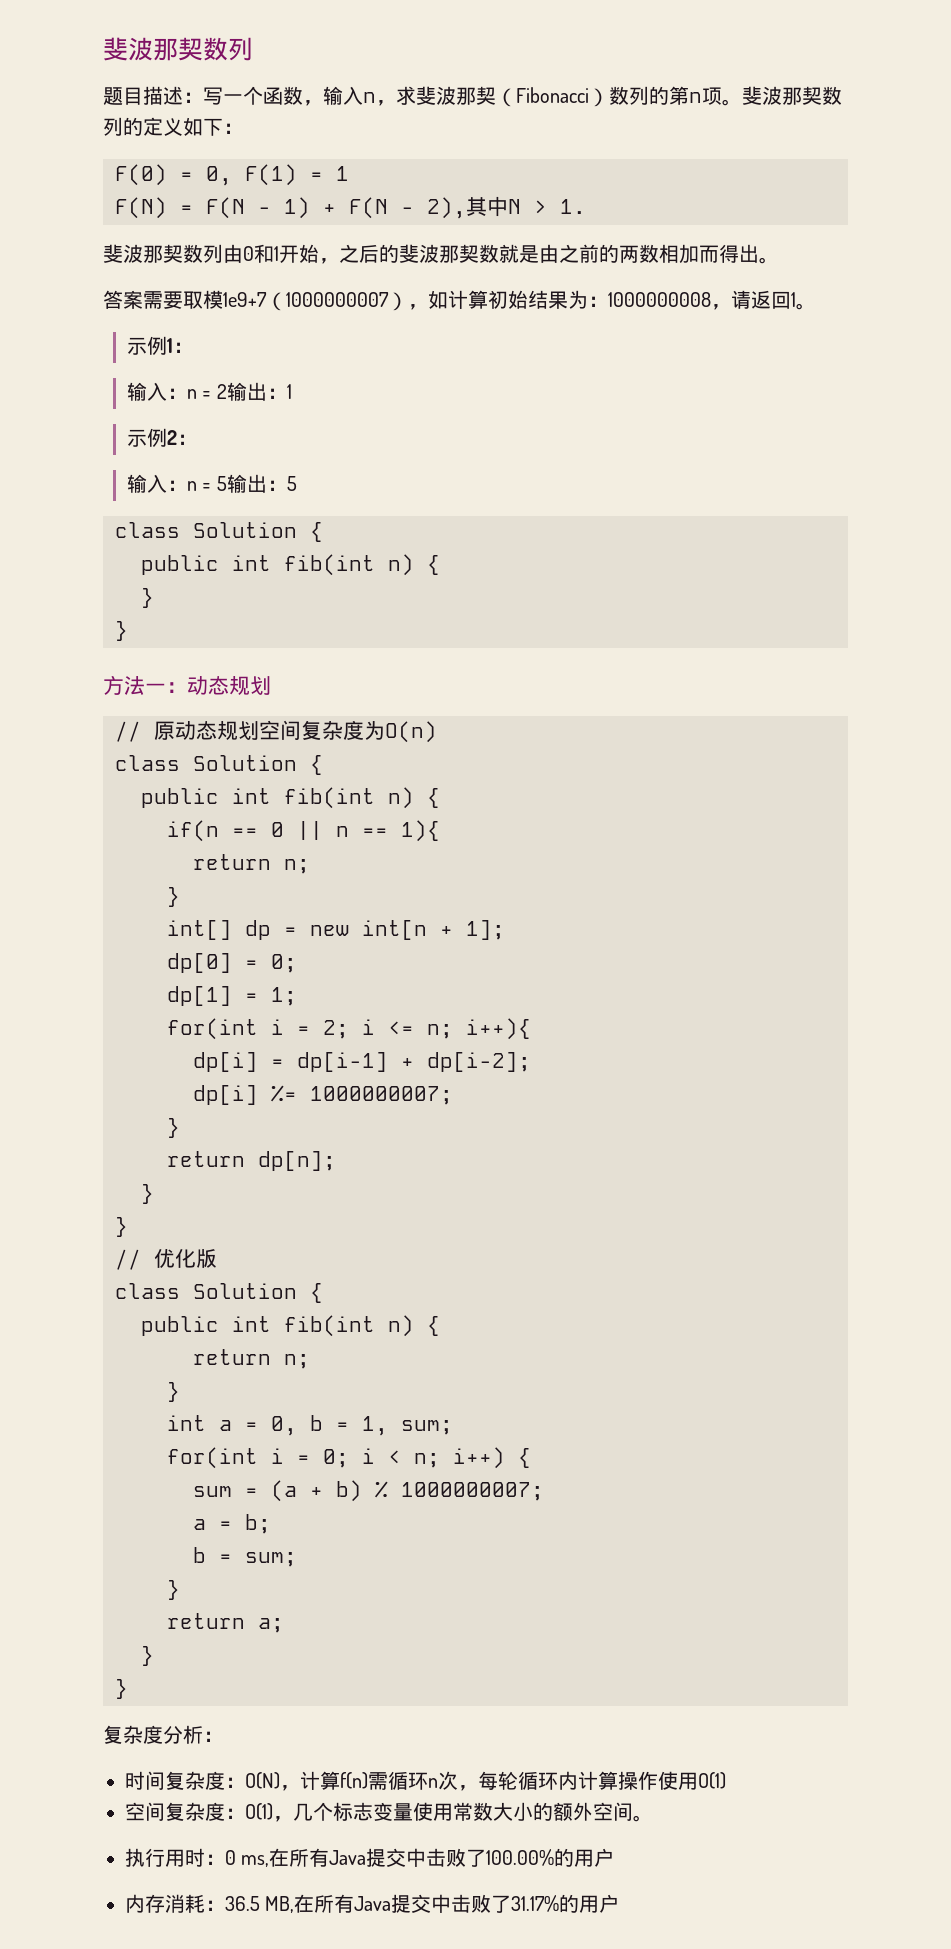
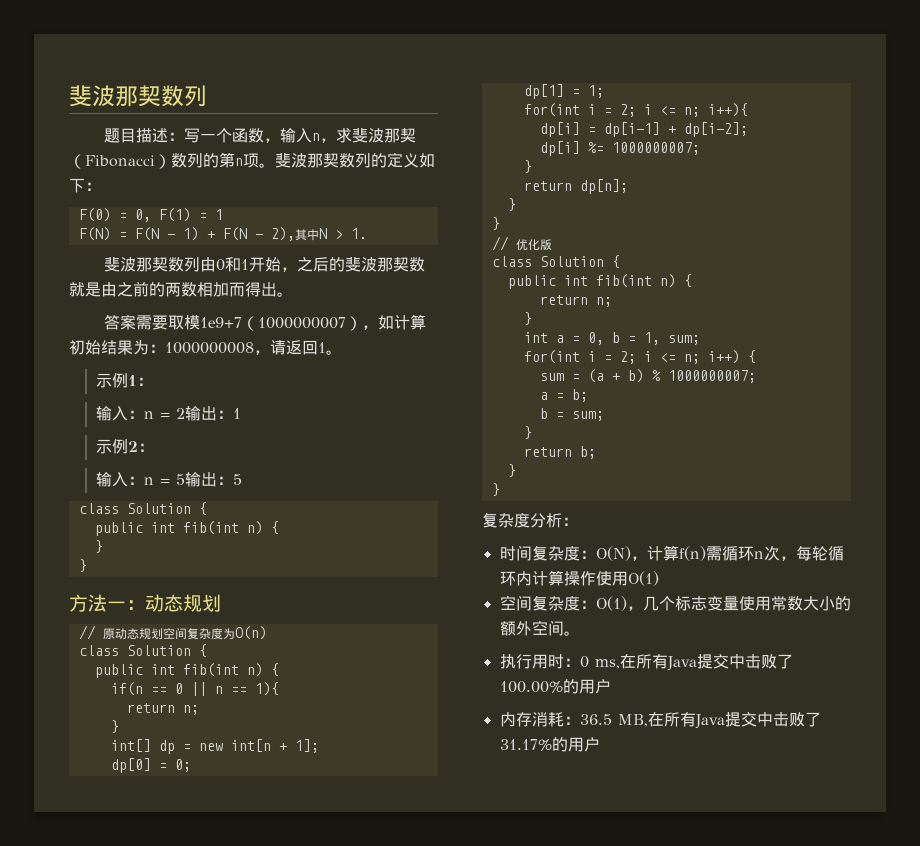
- for(int i = 0; i < n; i++) {
+ for(int i = 2; i <= n; i++) {
- return a;
+ return b;

